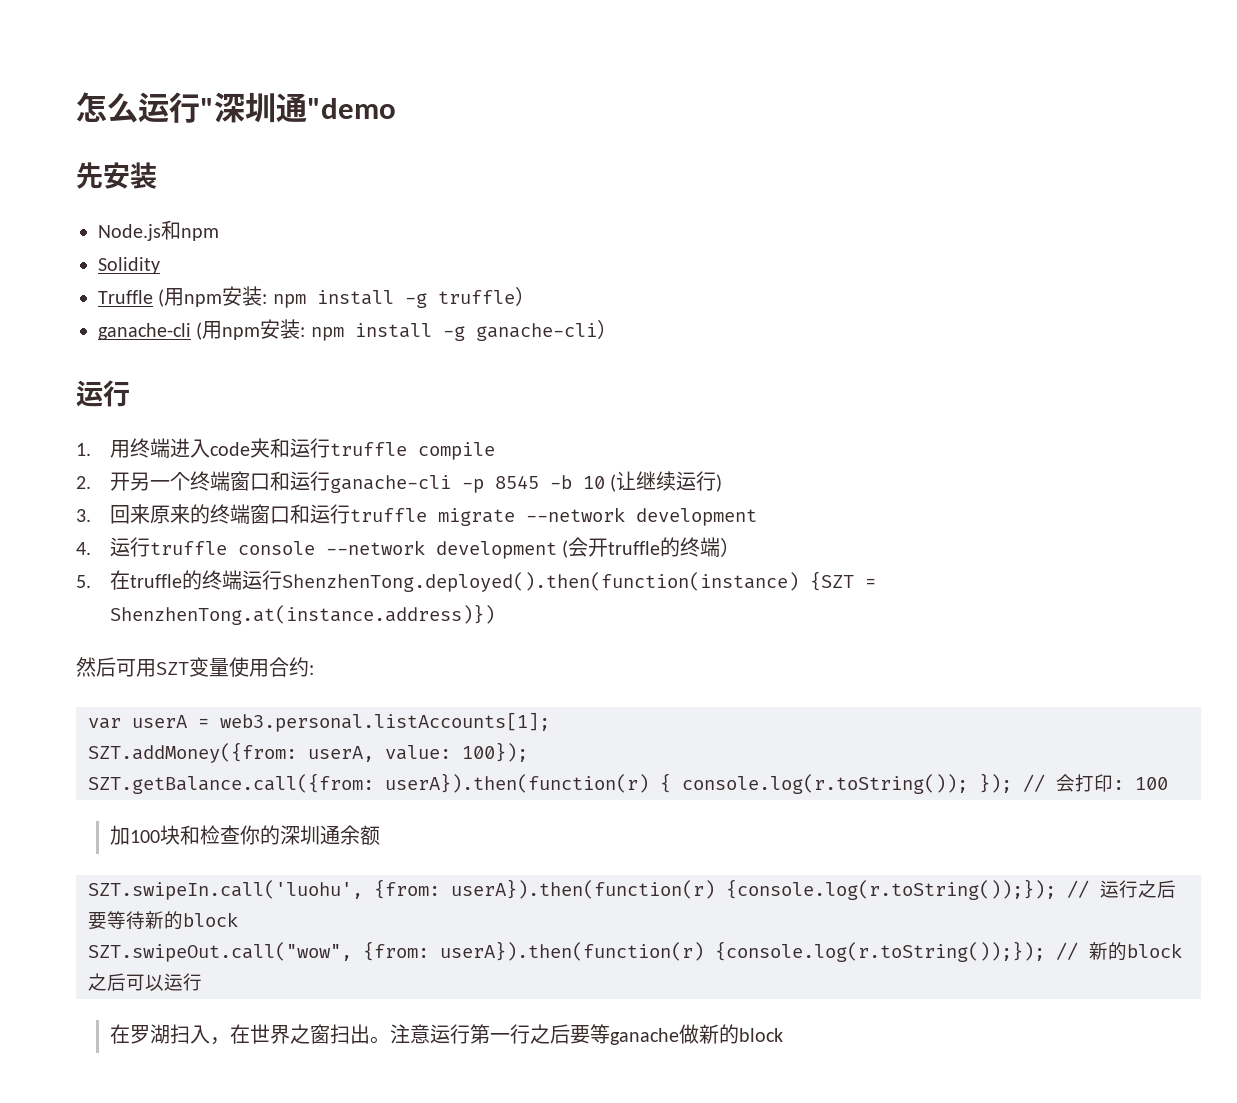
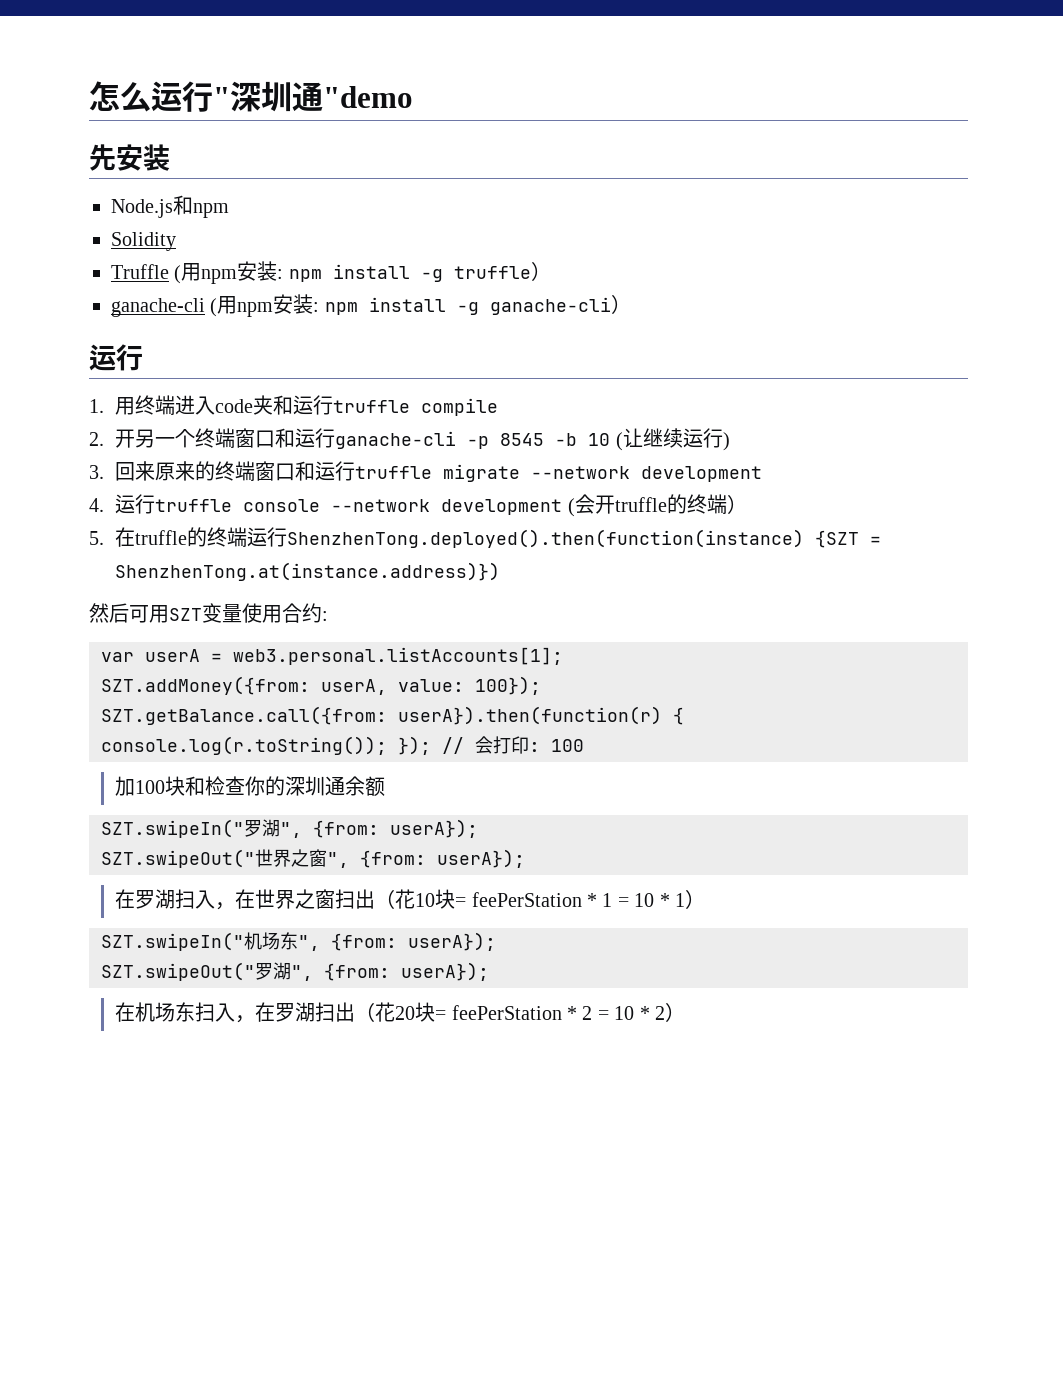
- SZT.swipeIn.call('luohu', {from: userA}).then(function(r) {console.log(r.toString());}); // 运行之后要等待新的block
- SZT.swipeOut.call("wow", {from: userA}).then(function(r) {console.log(r.toString());}); // 新的block之后可以运行
+ SZT.swipeIn("罗湖", {from: userA});
+ SZT.swipeOut("世界之窗", {from: userA});
- 在罗湖扫入，在世界之窗扫出。注意运行第一行之后要等ganache做新的block
+ 在罗湖扫入，在世界之窗扫出（花10块= feePerStation * 1 = 10 * 1）
+ SZT.swipeIn("机场东", {from: userA});
+ SZT.swipeOut("罗湖", {from: userA});
+ 在机场东扫入，在罗湖扫出（花20块= feePerStation * 2 = 10 * 2）

